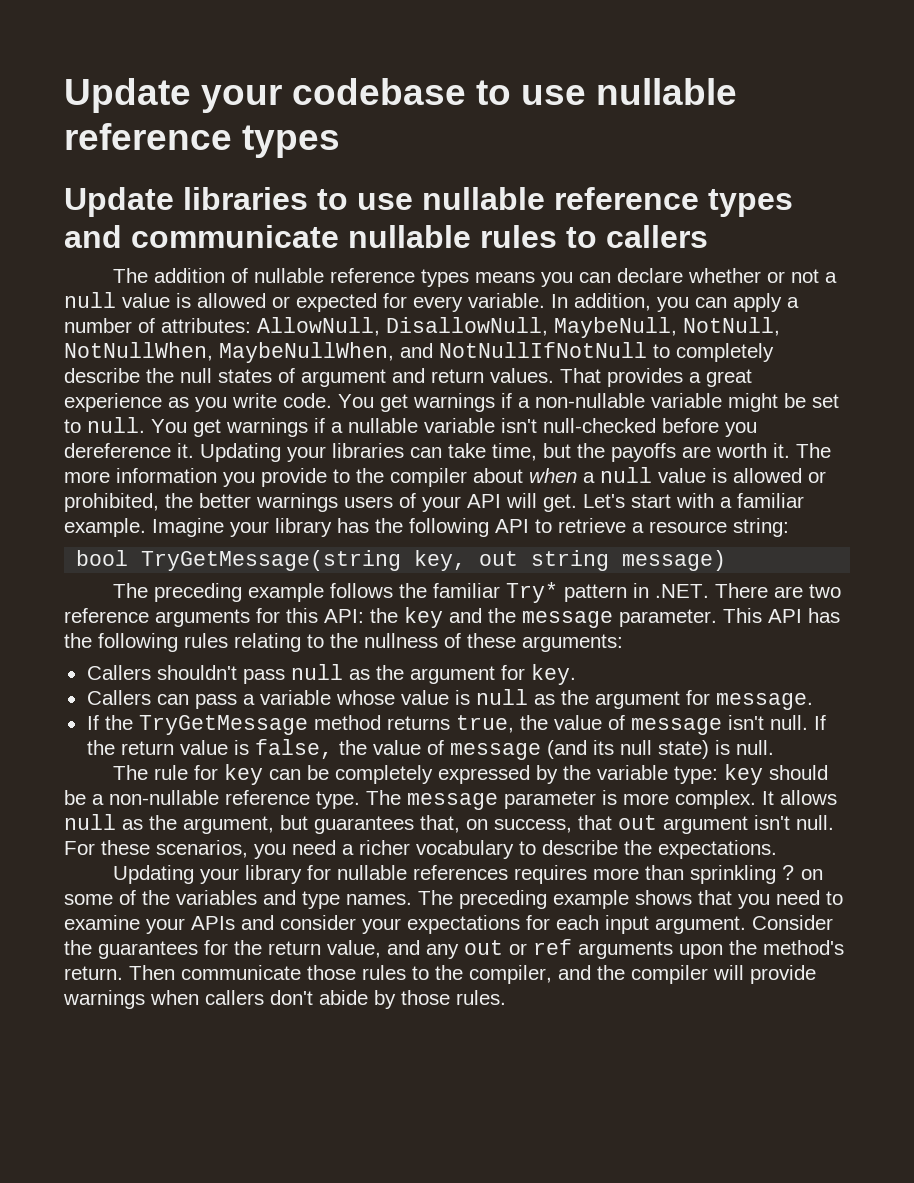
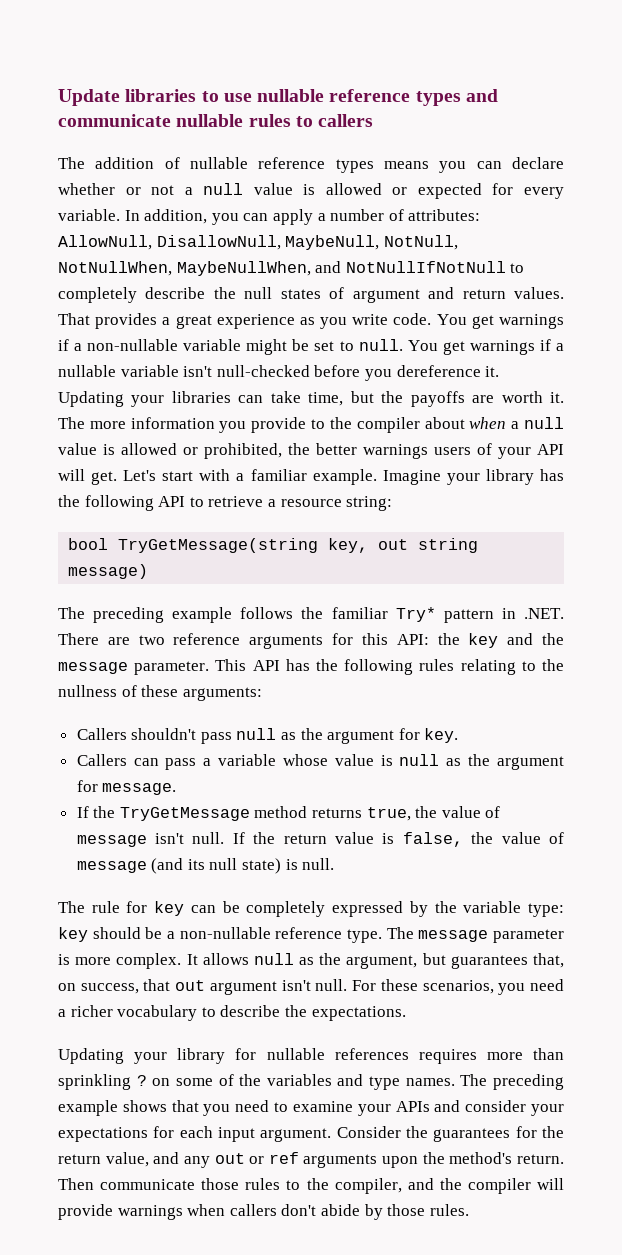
- Update your codebase to use nullable reference types

